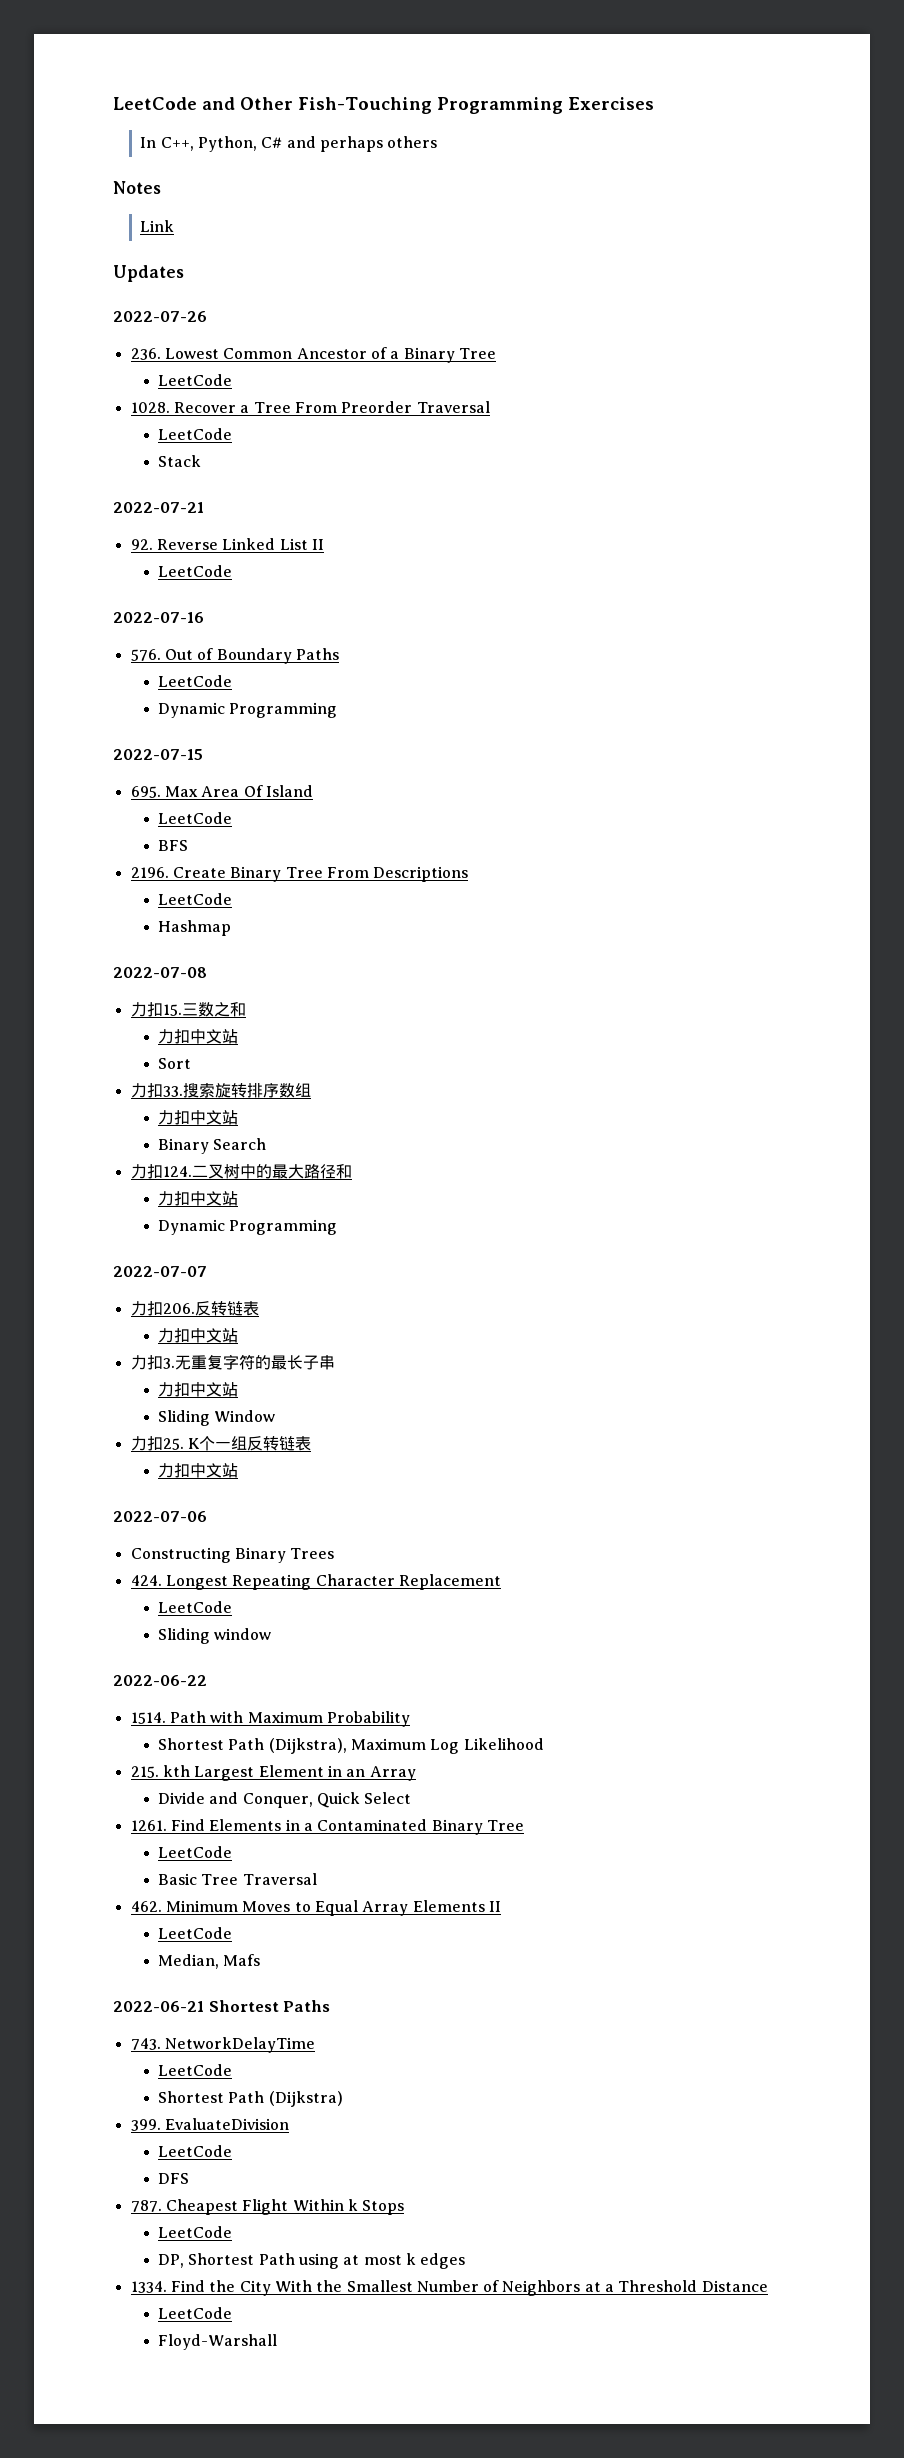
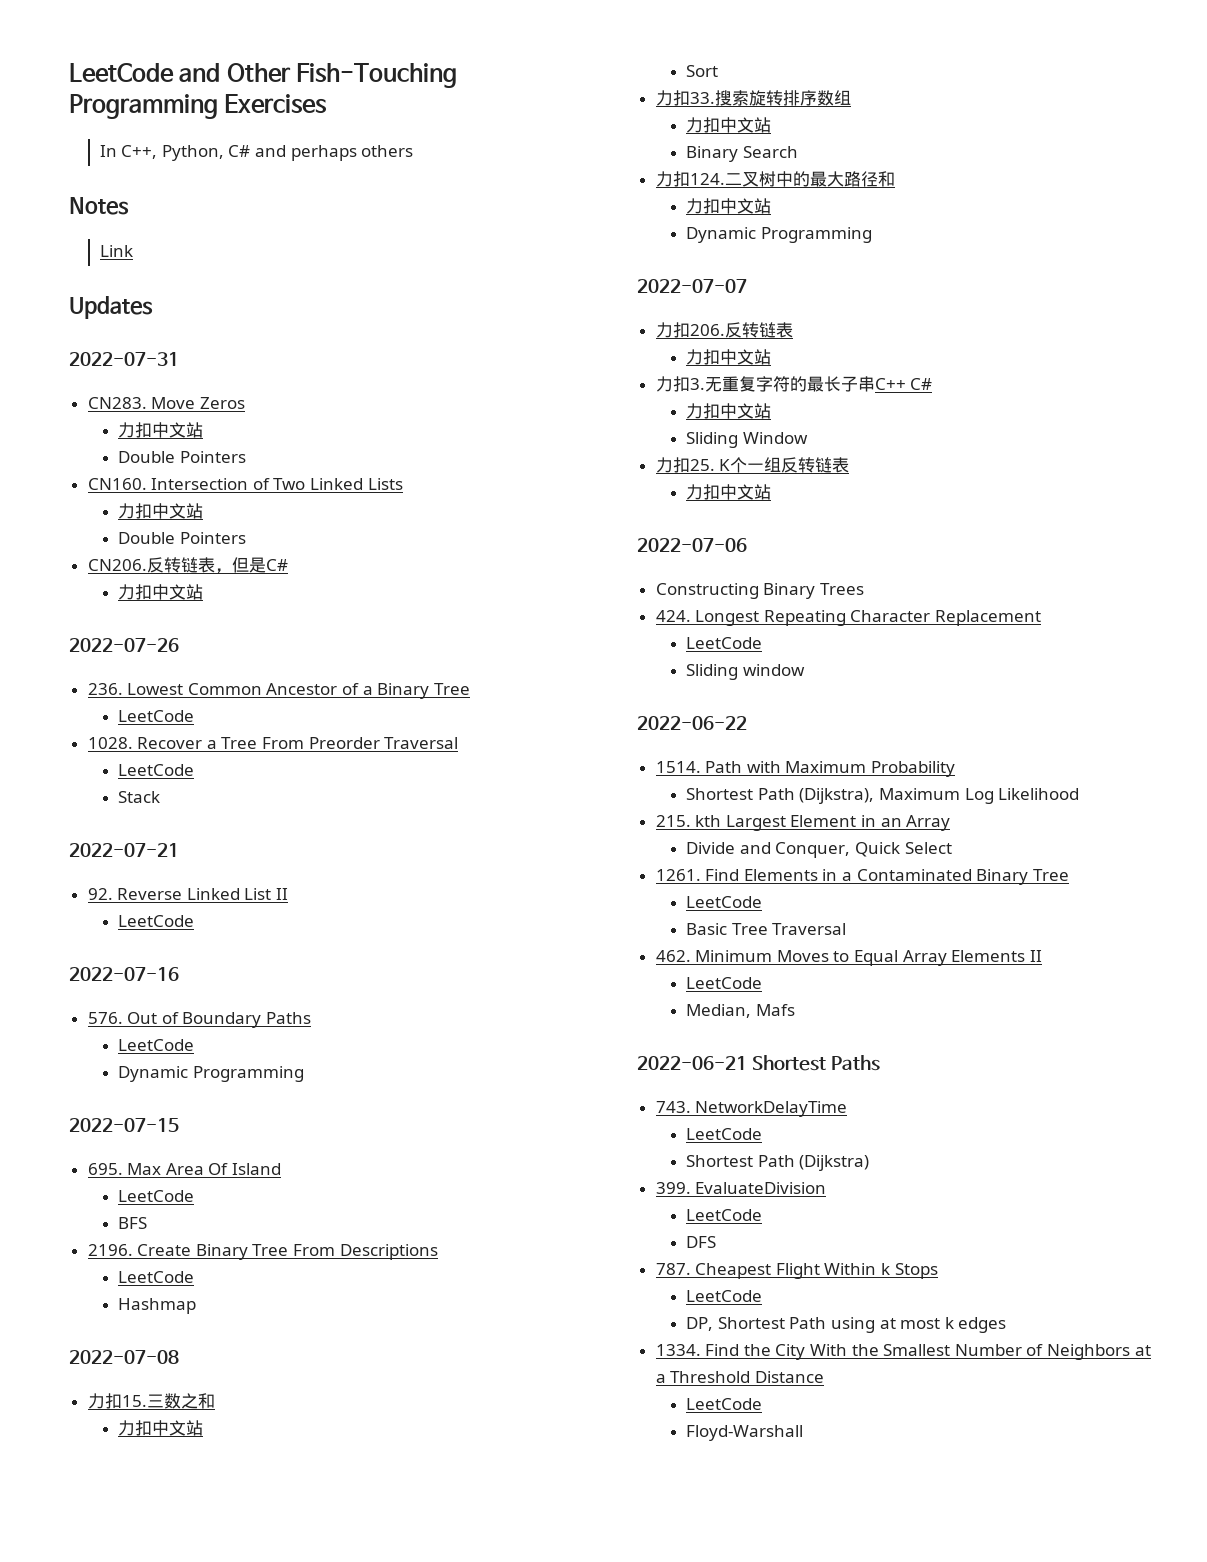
+ 2022-07-31
+ CN283. Move Zeros
+ 力扣中文站
+ Double Pointers
+ CN160. Intersection of Two Linked Lists
+ 力扣中文站
+ Double Pointers
+ CN206.反转链表，但是C#
+ 力扣中文站
- 力扣3.无重复字符的最长子串
+ 力扣3.无重复字符的最长子串C++ C#

